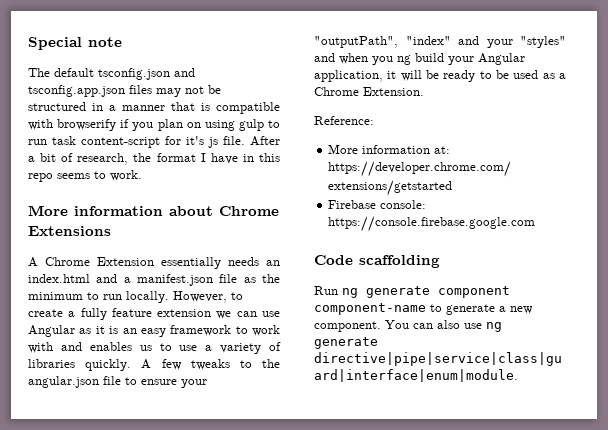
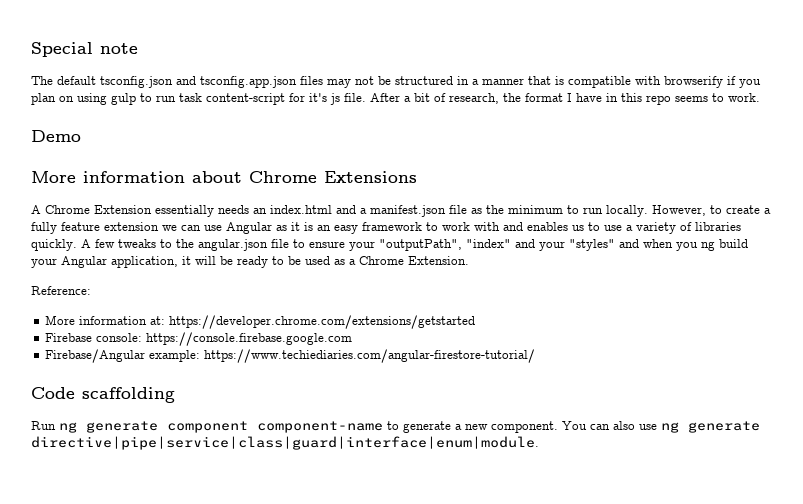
+ Demo
+ Firebase/Angular example: https://www.techiediaries.com/angular-firestore-tutorial/

